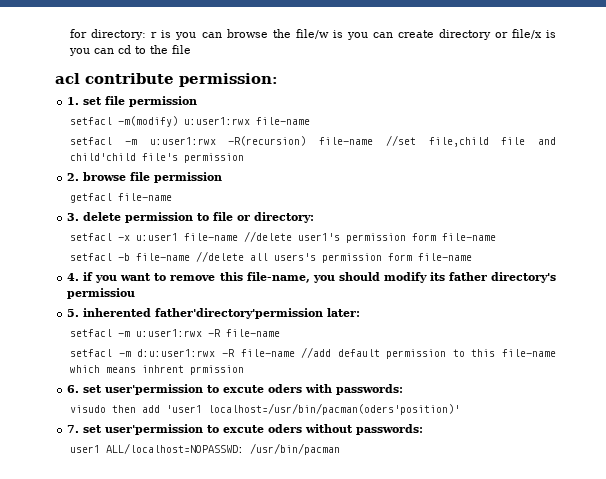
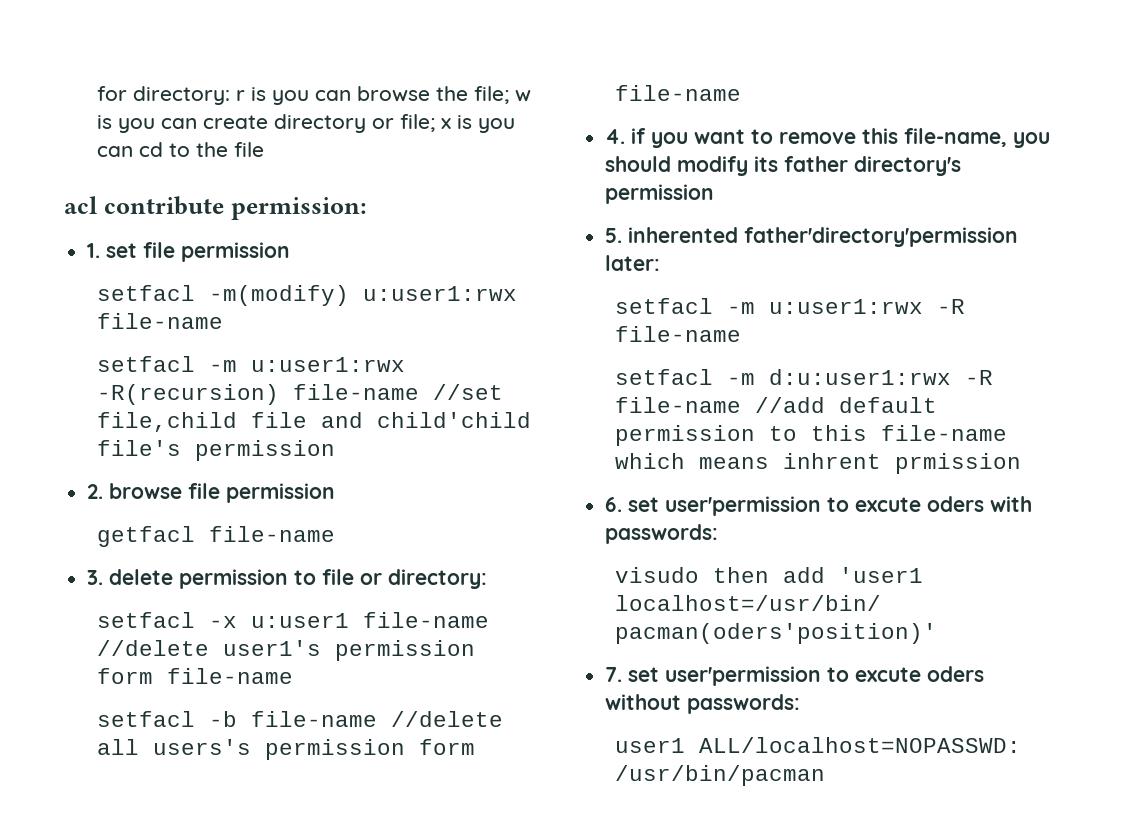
- for directory: r is you can browse the file/w is you can create directory or file/x is you can cd to the file
+ for directory: r is you can browse the file; w is you can create directory or file; x is you can cd to the file
- 4. if you want to remove this file-name, you should modify its father directory's permissiou
+ 4. if you want to remove this file-name, you should modify its father directory's permission

